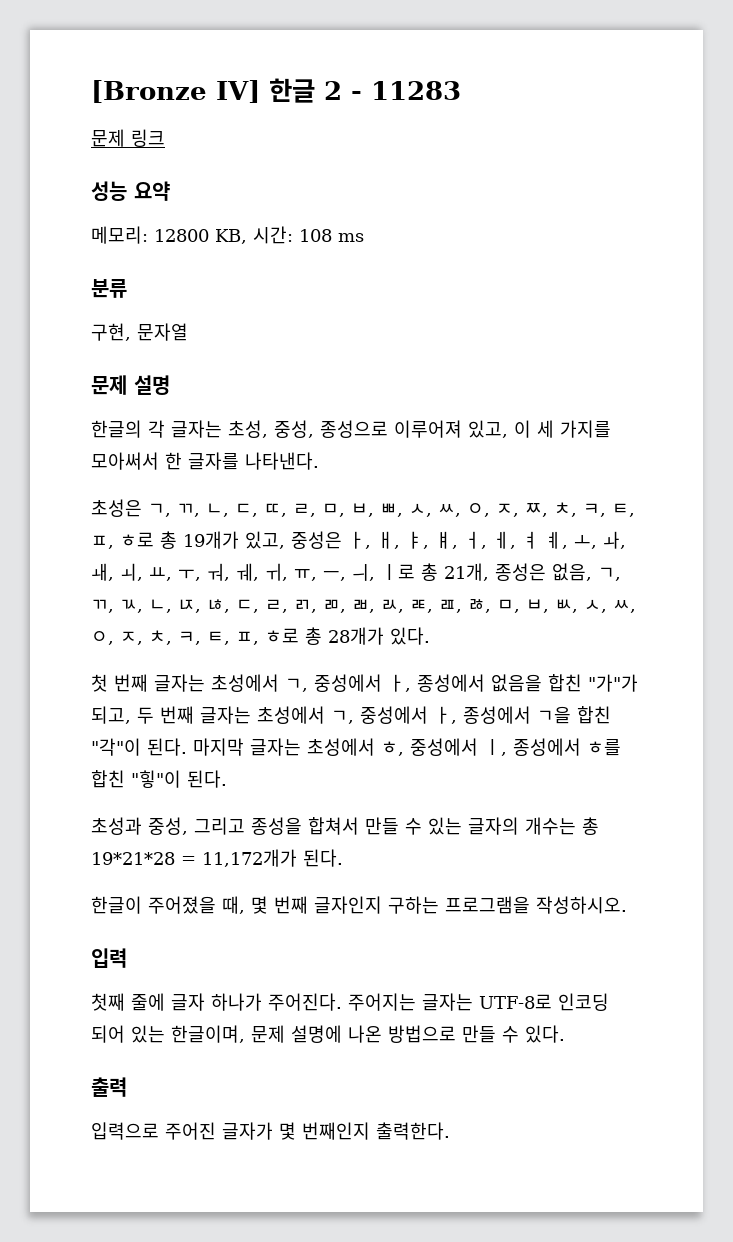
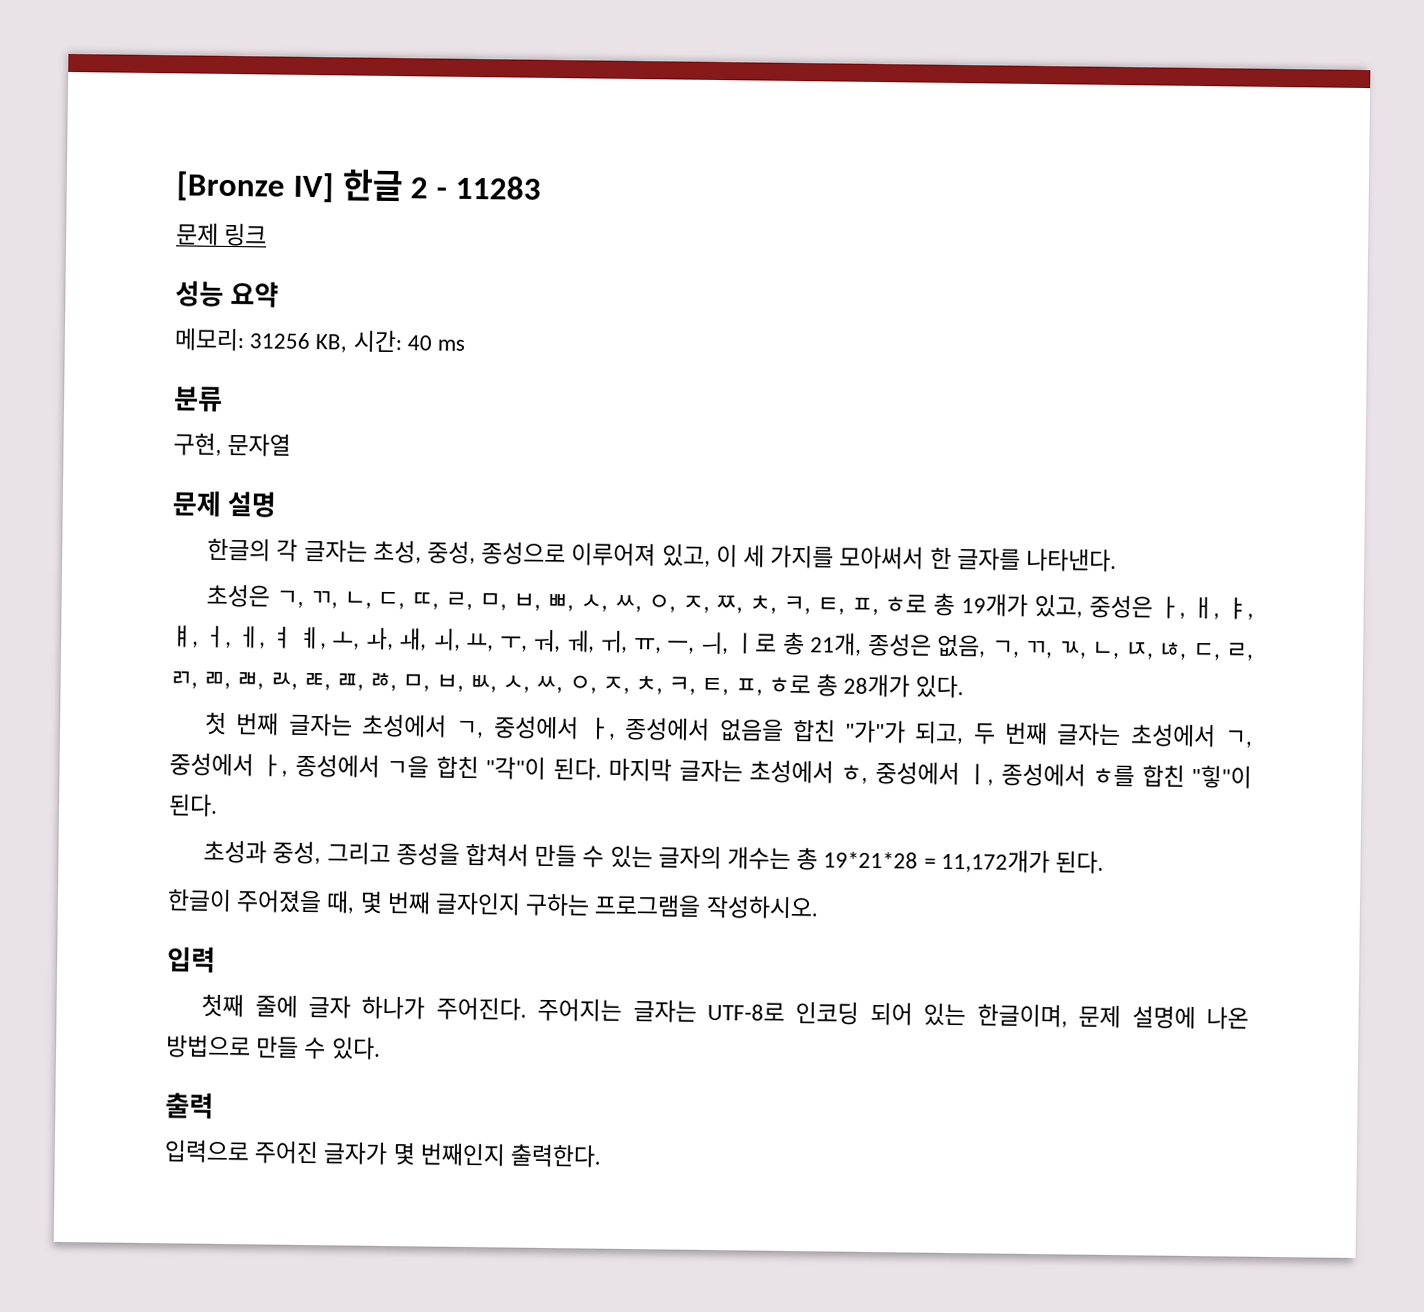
- 메모리: 12800 KB, 시간: 108 ms
+ 메모리: 31256 KB, 시간: 40 ms

